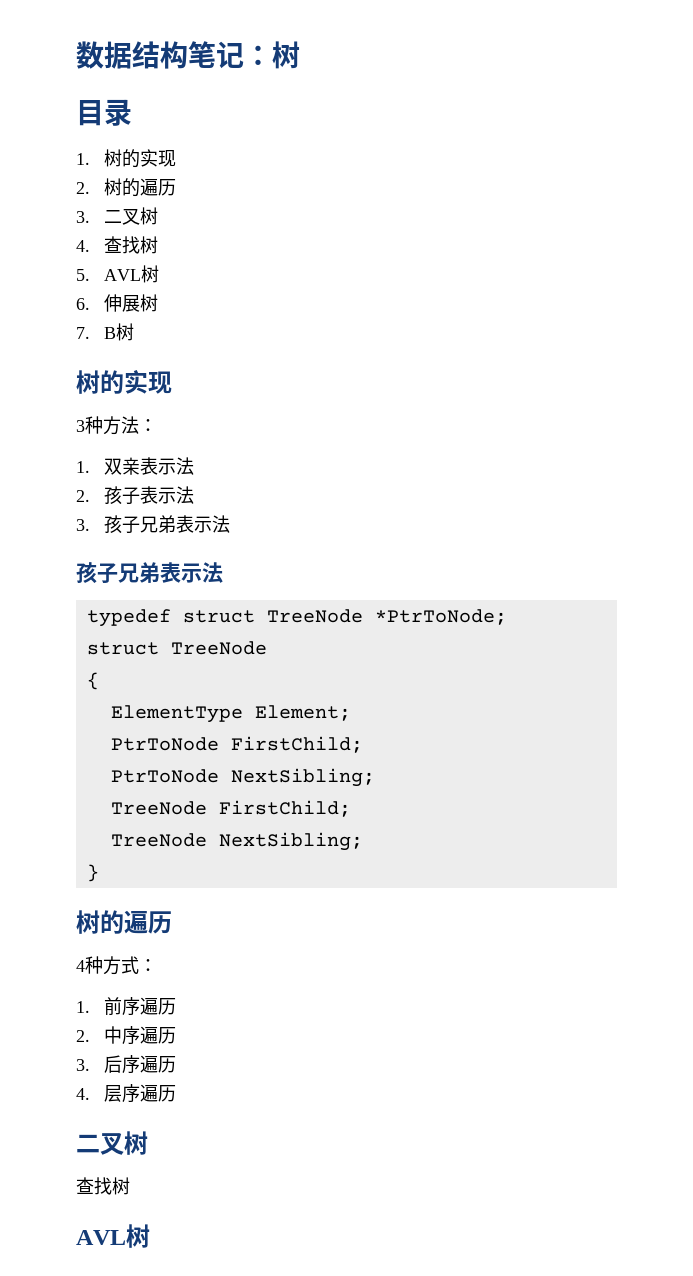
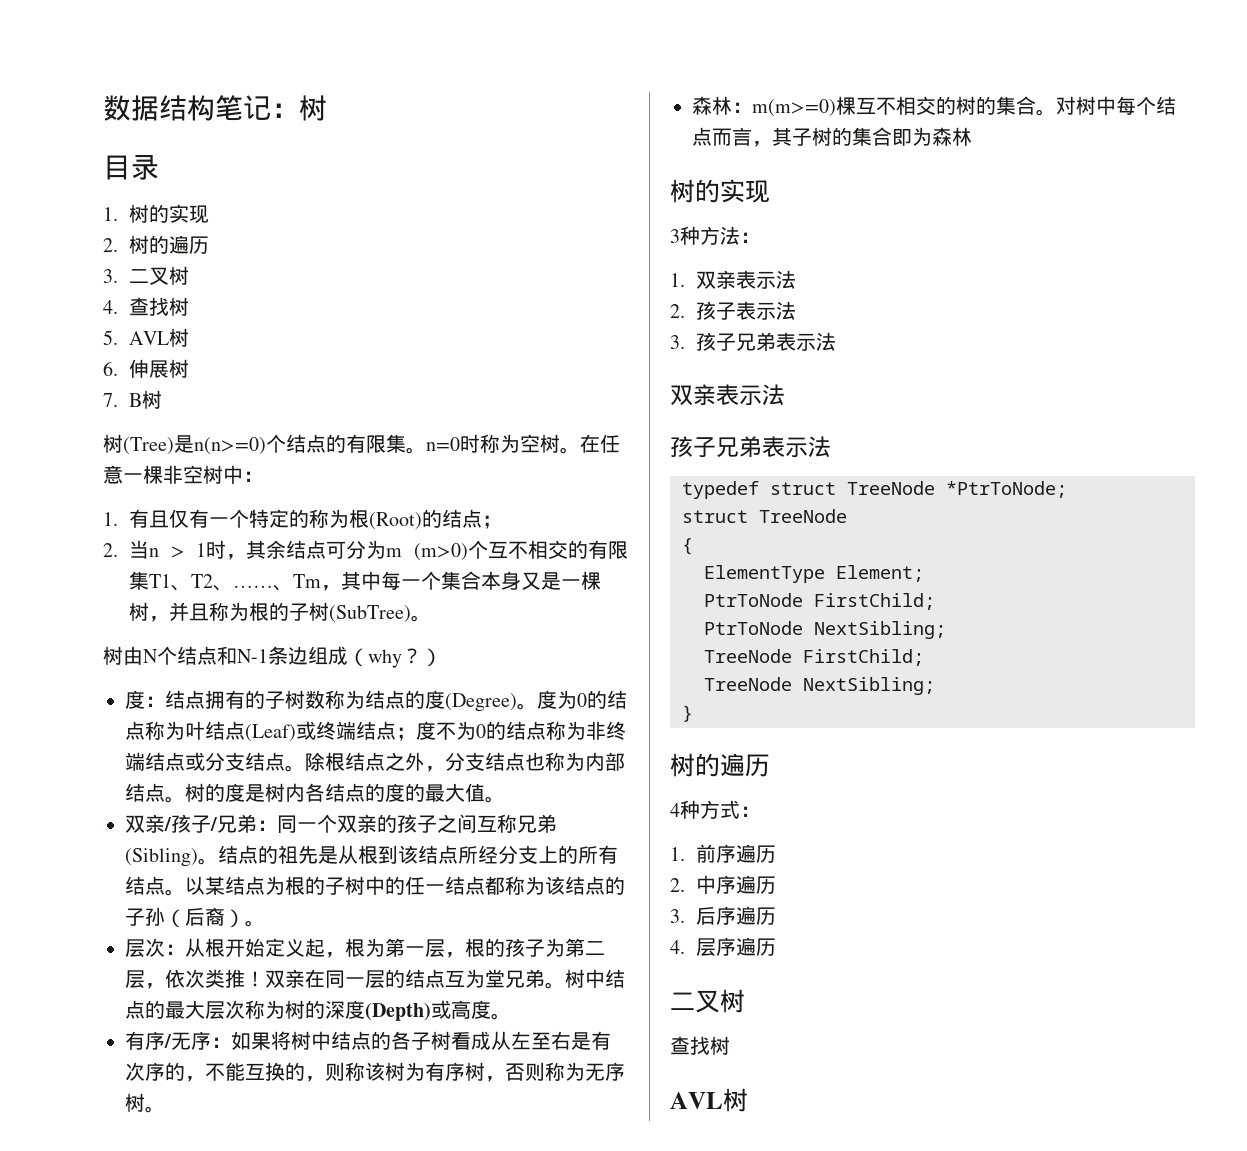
+ 树(Tree)是n(n>=0)个结点的有限集。n=0时称为空树。在任意一棵非空树中：
+ 1.有且仅有一个特定的称为根(Root)的结点；
+ 2.当n > 1时，其余结点可分为m (m>0)个互不相交的有限集T1、T2、……、Tm，其中每一个集合本身又是一棵树，并且称为根的子树(SubTree)。
+ 树由N个结点和N-1条边组成（why？）
+ 度：结点拥有的子树数称为结点的度(Degree)。度为0的结点称为叶结点(Leaf)或终端结点；度不为0的结点称为非终端结点或分支结点。除根结点之外，分支结点也称为内部结点。树的度是树内各结点的度的最大值。
+ 双亲/孩子/兄弟：同一个双亲的孩子之间互称兄弟(Sibling)。结点的祖先是从根到该结点所经分支上的所有结点。以某结点为根的子树中的任一结点都称为该结点的子孙（后裔）。
+ 层次：从根开始定义起，根为第一层，根的孩子为第二层，依次类推！双亲在同一层的结点互为堂兄弟。树中结点的最大层次称为树的深度(Depth)或高度。
+ 有序/无序：如果将树中结点的各子树看成从左至右是有次序的，不能互换的，则称该树为有序树，否则称为无序树。
+ 森林：m(m>=0)棵互不相交的树的集合。对树中每个结点而言，其子树的集合即为森林
  3.孩子兄弟表示法
+ 双亲表示法

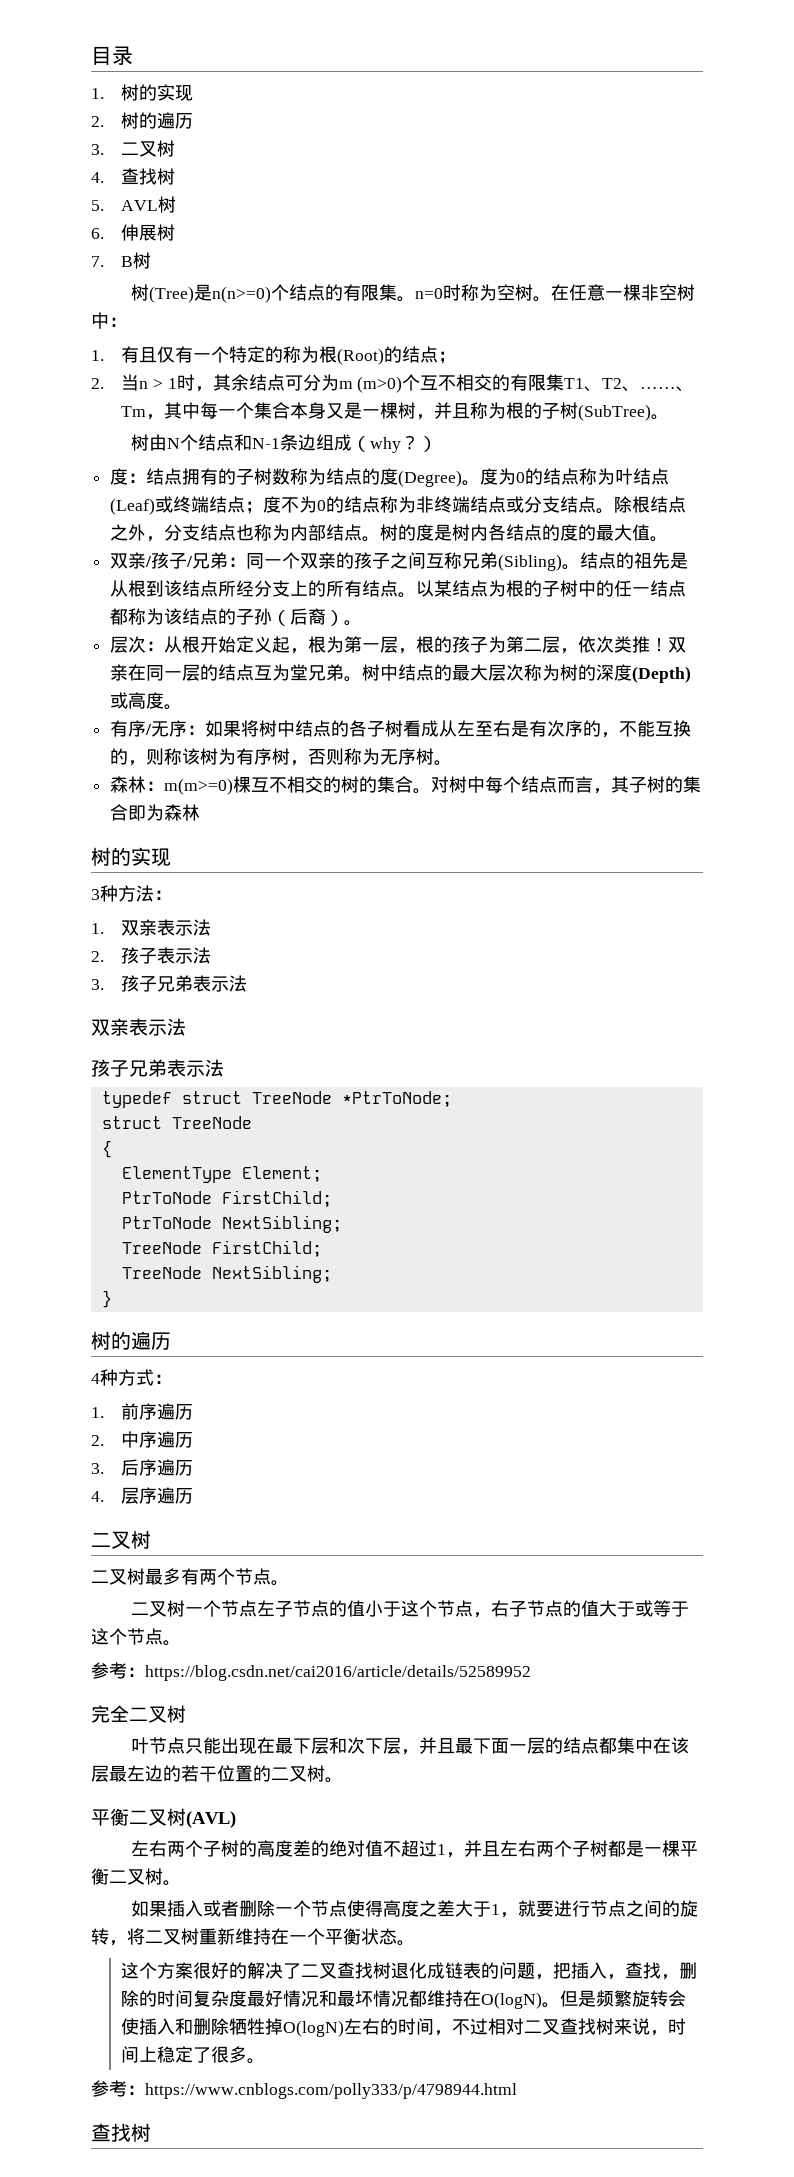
- 数据结构笔记：树
  4.层序遍历
  二叉树
+ 二叉树最多有两个节点。
+ 二叉树一个节点左子节点的值小于这个节点，右子节点的值大于或等于这个节点。
+ 参考：https://blog.csdn.net/cai2016/article/details/52589952
+ 完全二叉树
+ 叶节点只能出现在最下层和次下层，并且最下面一层的结点都集中在该层最左边的若干位置的二叉树。
+ 平衡二叉树(AVL)
+ 左右两个子树的高度差的绝对值不超过1，并且左右两个子树都是一棵平衡二叉树。
+ 如果插入或者删除一个节点使得高度之差大于1，就要进行节点之间的旋转，将二叉树重新维持在一个平衡状态。
+ 这个方案很好的解决了二叉查找树退化成链表的问题，把插入，查找，删除的时间复杂度最好情况和最坏情况都维持在O(logN)。但是频繁旋转会使插入和删除牺牲掉O(logN)左右的时间，不过相对二叉查找树来说，时间上稳定了很多。
+ 参考：https://www.cnblogs.com/polly333/p/4798944.html
  查找树
- AVL树

